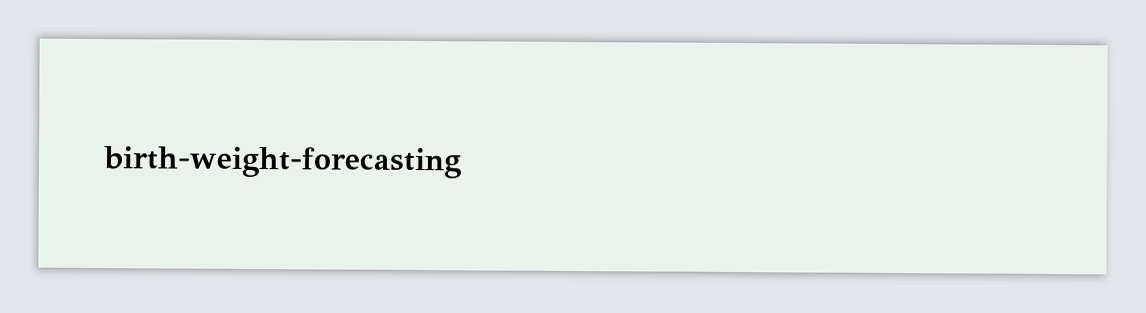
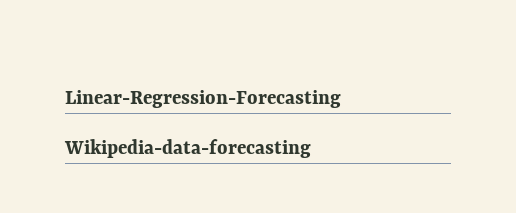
- birth-weight-forecasting
+ Linear-Regression-Forecasting
+ Wikipedia-data-forecasting

